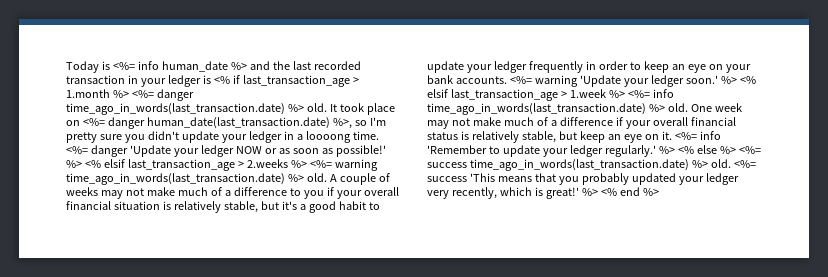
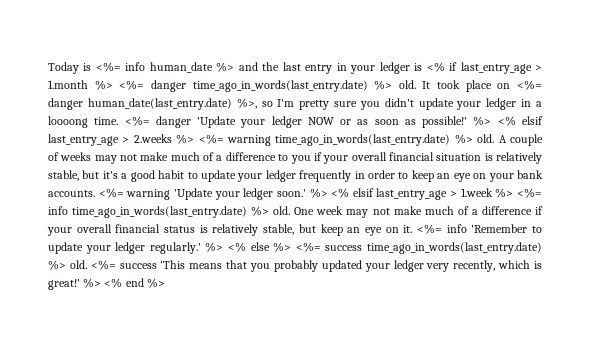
- Today is <%= info human_date %> and the last recorded transaction in your ledger is <% if last_transaction_age > 1.month %> <%= danger time_ago_in_words(last_transaction.date) %> old.
+ Today is <%= info human_date %> and the last entry in your ledger is <% if last_entry_age > 1.month %> <%= danger time_ago_in_words(last_entry.date) %> old.
- It took place on <%= danger human_date(last_transaction.date) %>, so I'm pretty sure you didn't update your ledger in a loooong time.
+ It took place on <%= danger human_date(last_entry.date) %>, so I'm pretty sure you didn't update your ledger in a loooong time.
- %> <% elsif last_transaction_age > 2.weeks %> <%= warning time_ago_in_words(last_transaction.date) %> old.
+ %> <% elsif last_entry_age > 2.weeks %> <%= warning time_ago_in_words(last_entry.date) %> old.
- %> <% elsif last_transaction_age > 1.week %> <%= info time_ago_in_words(last_transaction.date) %> old.
+ %> <% elsif last_entry_age > 1.week %> <%= info time_ago_in_words(last_entry.date) %> old.
- %> <% else %> <%= success time_ago_in_words(last_transaction.date) %> old.
+ %> <% else %> <%= success time_ago_in_words(last_entry.date) %> old.

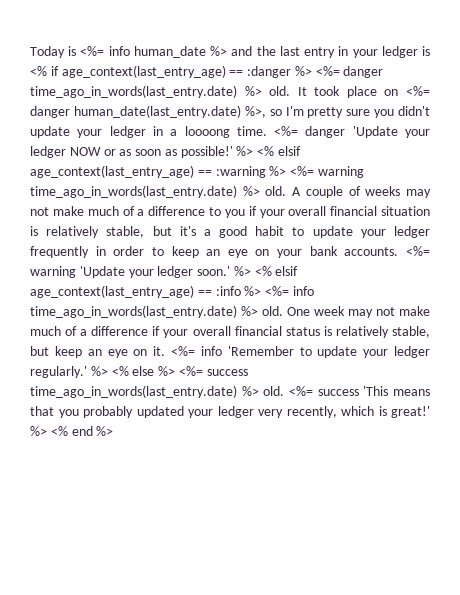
- Today is <%= info human_date %> and the last entry in your ledger is <% if last_entry_age > 1.month %> <%= danger time_ago_in_words(last_entry.date) %> old.
+ Today is <%= info human_date %> and the last entry in your ledger is <% if age_context(last_entry_age) == :danger %> <%= danger time_ago_in_words(last_entry.date) %> old.
- %> <% elsif last_entry_age > 2.weeks %> <%= warning time_ago_in_words(last_entry.date) %> old.
+ %> <% elsif age_context(last_entry_age) == :warning %> <%= warning time_ago_in_words(last_entry.date) %> old.
- %> <% elsif last_entry_age > 1.week %> <%= info time_ago_in_words(last_entry.date) %> old.
+ %> <% elsif age_context(last_entry_age) == :info %> <%= info time_ago_in_words(last_entry.date) %> old.

